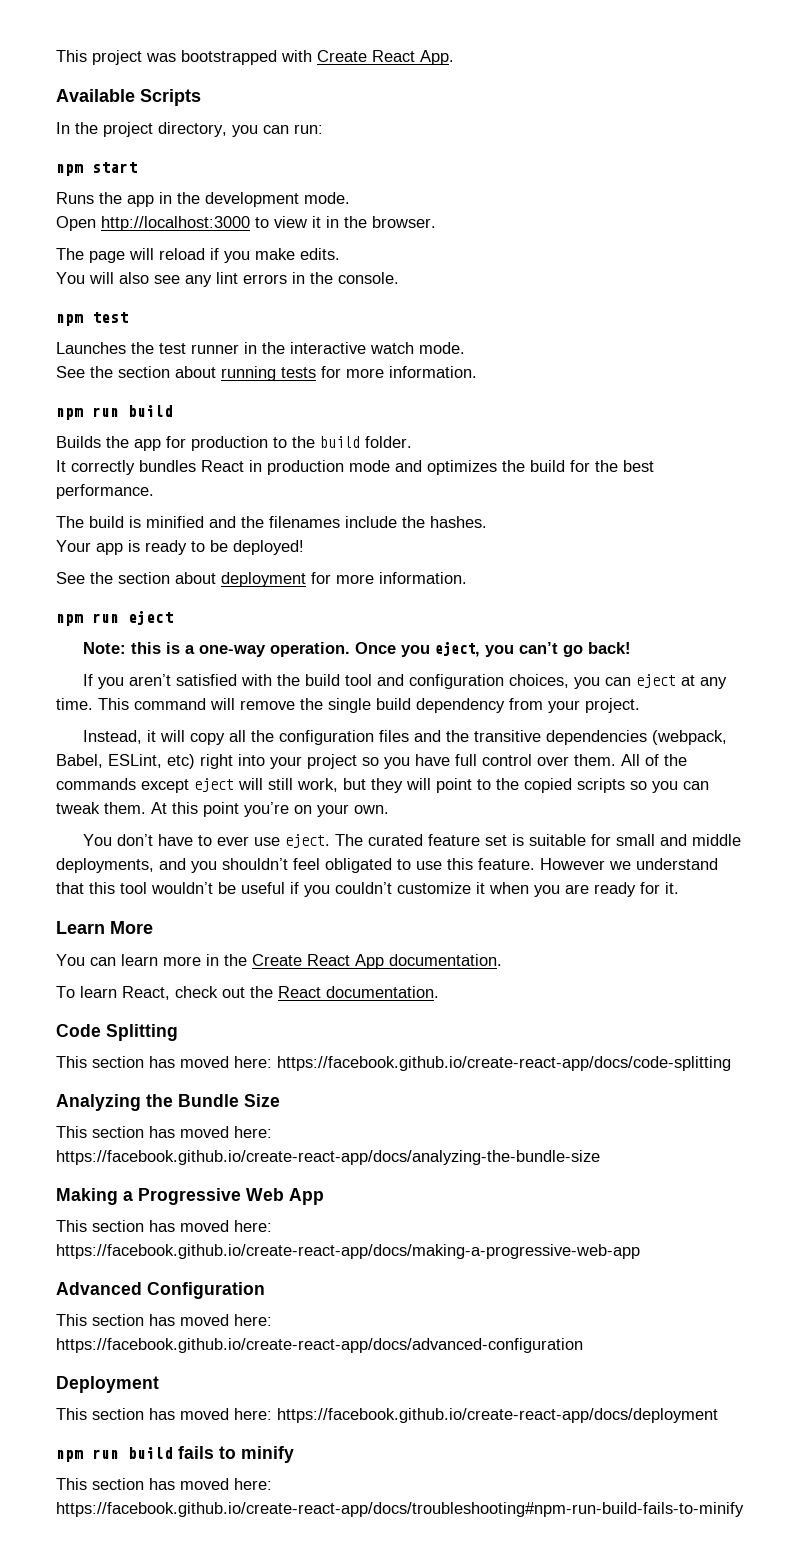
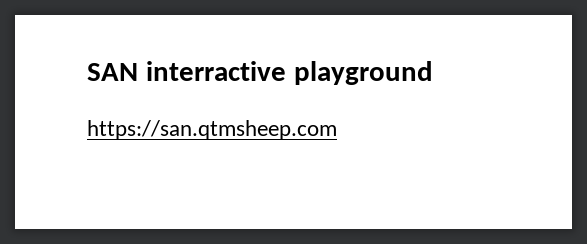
- This project was bootstrapped with Create React App.
- Available Scripts
- In the project directory, you can run:
- npm start
- Runs the app in the development mode.
- Open http://localhost:3000 to view it in the browser.
- The page will reload if you make edits.
- You will also see any lint errors in the console.
- npm test
- Launches the test runner in the interactive watch mode.
- See the section about running tests for more information.
- npm run build
- Builds the app for production to the build folder.
- It correctly bundles React in production mode and optimizes the build for the best performance.
- The build is minified and the filenames include the hashes.
- Your app is ready to be deployed!
- See the section about deployment for more information.
- npm run eject
- Note: this is a one-way operation. Once you eject, you can’t go back!
- If you aren’t satisfied with the build tool and configuration choices, you can eject at any time. This command will remove the single build dependency from your project.
- Instead, it will copy all the configuration files and the transitive dependencies (webpack, Babel, ESLint, etc) right into your project so you have full control over them. All of the commands except eject will still work, but they will point to the copied scripts so you can tweak them. At this point you’re on your own.
- You don’t have to ever use eject. The curated feature set is suitable for small and middle deployments, and you shouldn’t feel obligated to use this feature. However we understand that this tool wouldn’t be useful if you couldn’t customize it when you are ready for it.
- Learn More
- You can learn more in the Create React App documentation.
- To learn React, check out the React documentation.
- Code Splitting
- This section has moved here: https://facebook.github.io/create-react-app/docs/code-splitting
- Analyzing the Bundle Size
- This section has moved here: https://facebook.github.io/create-react-app/docs/analyzing-the-bundle-size
- Making a Progressive Web App
- This section has moved here: https://facebook.github.io/create-react-app/docs/making-a-progressive-web-app
- Advanced Configuration
- This section has moved here: https://facebook.github.io/create-react-app/docs/advanced-configuration
- Deployment
- This section has moved here: https://facebook.github.io/create-react-app/docs/deployment
- npm run build fails to minify
- This section has moved here: https://facebook.github.io/create-react-app/docs/troubleshooting#npm-run-build-fails-to-minify
+ SAN interractive playground
+ https://san.qtmsheep.com

